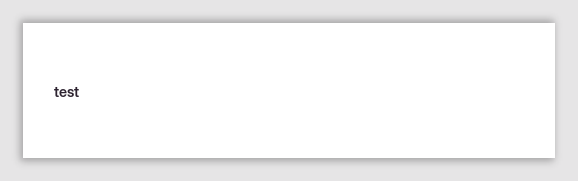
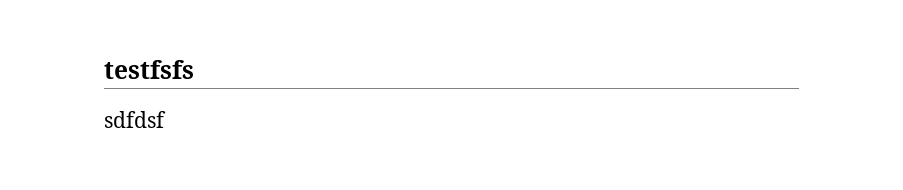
- test
+ testfsfs
+ sdfdsf

